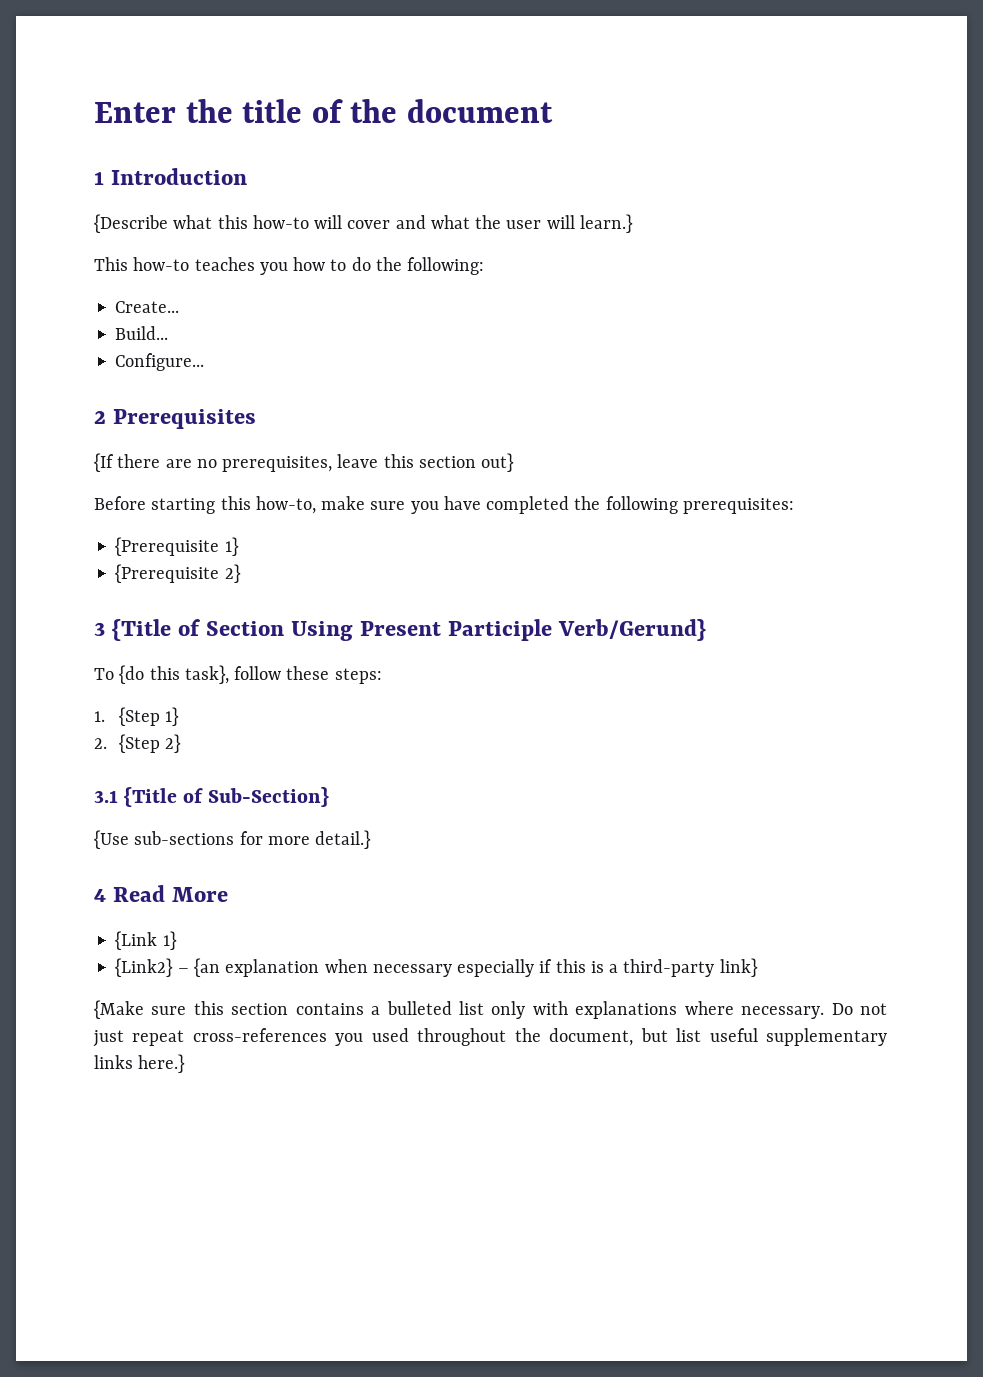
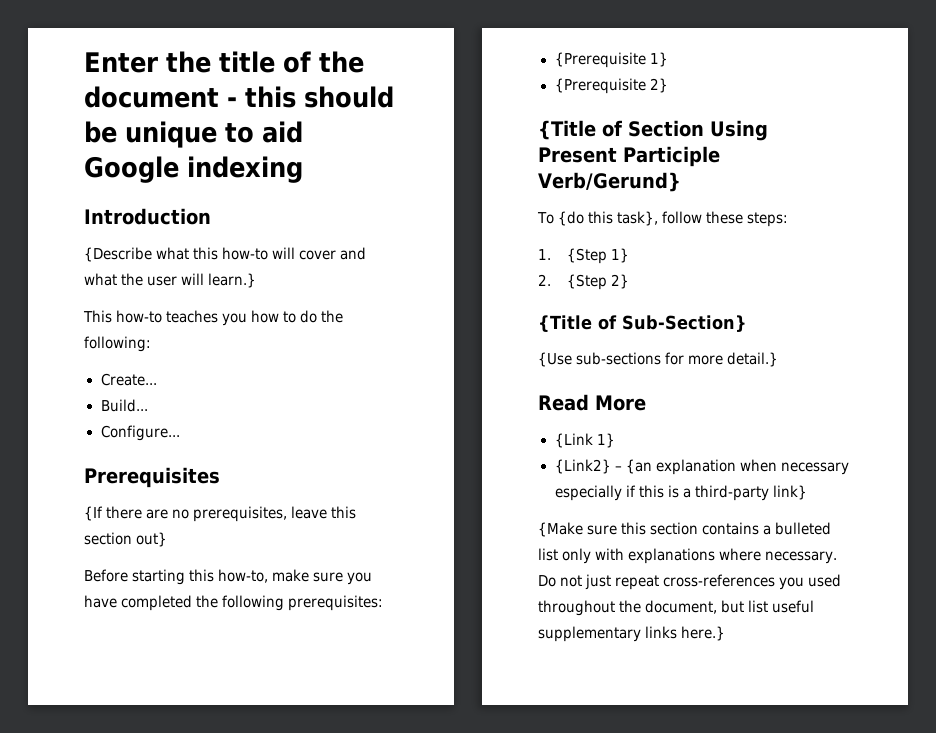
- Enter the title of the document
- 1 Introduction
+ Enter the title of the document - this should be unique to aid Google indexing
+ Introduction
- 2 Prerequisites
+ Prerequisites
- 3 {Title of Section Using Present Participle Verb/Gerund}
+ {Title of Section Using Present Participle Verb/Gerund}
- 3.1 {Title of Sub-Section}
+ {Title of Sub-Section}
- 4 Read More
+ Read More

